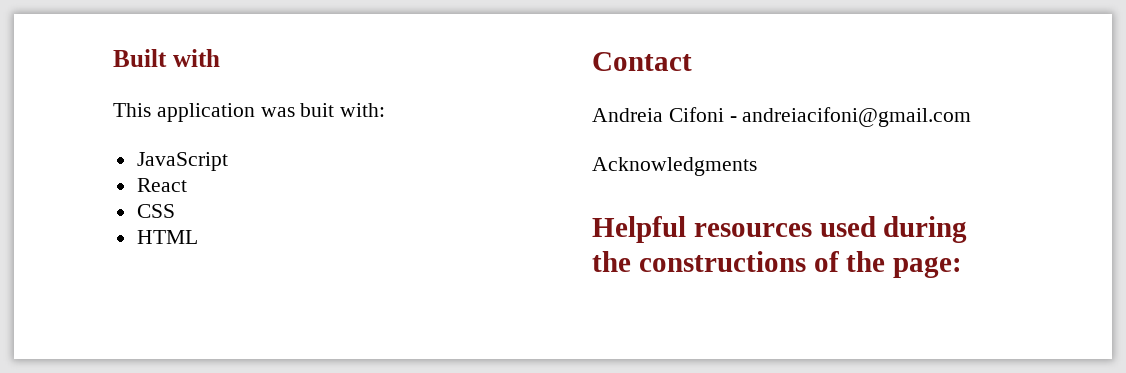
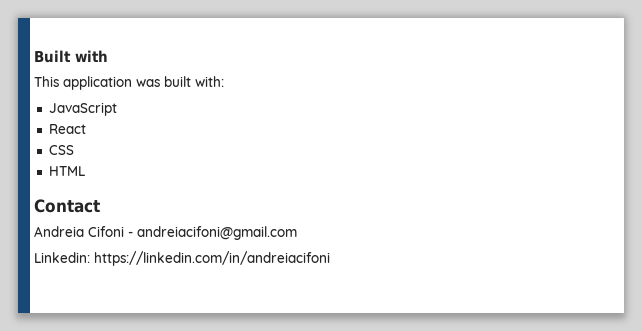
- This application was buit with:
+ This application was built with:
- Acknowledgments
- Helpful resources used during the constructions of the page:
+ Linkedin: https://linkedin.com/in/andreiacifoni

